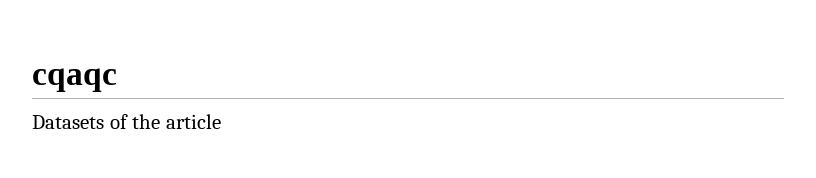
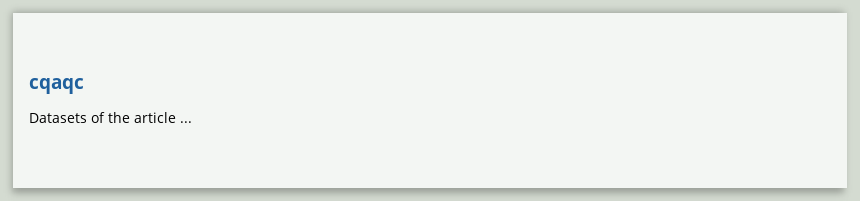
- Datasets of the article
+ Datasets of the article ...

